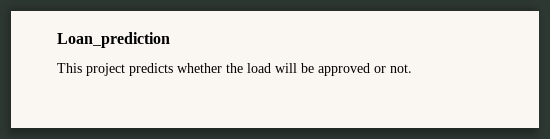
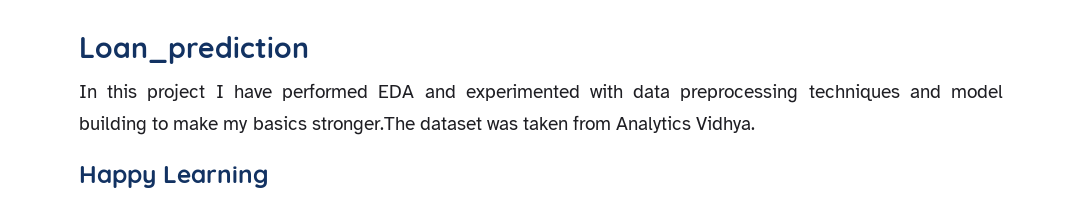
- This project predicts whether the load will be approved or not.
+ In this project I have performed EDA and experimented with data preprocessing techniques and model building to make my basics stronger.The dataset was taken from Analytics Vidhya.
+ Happy Learning

